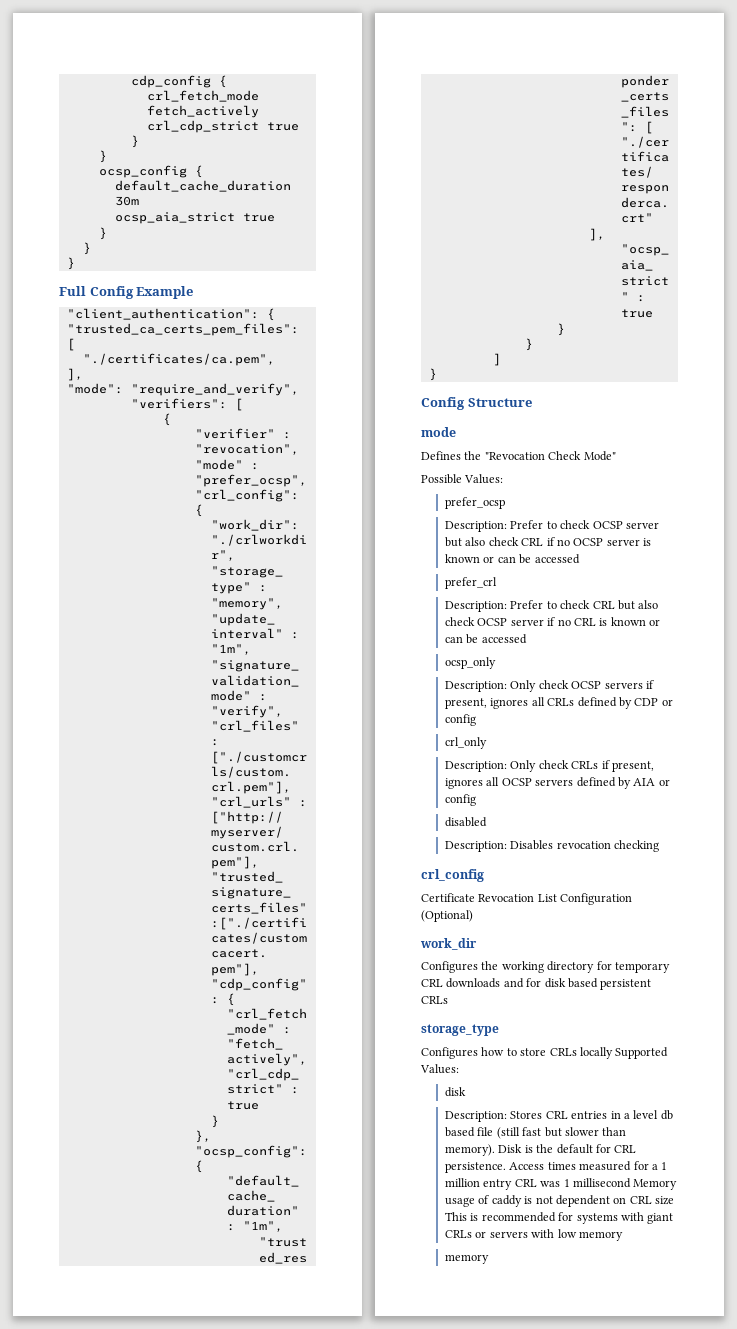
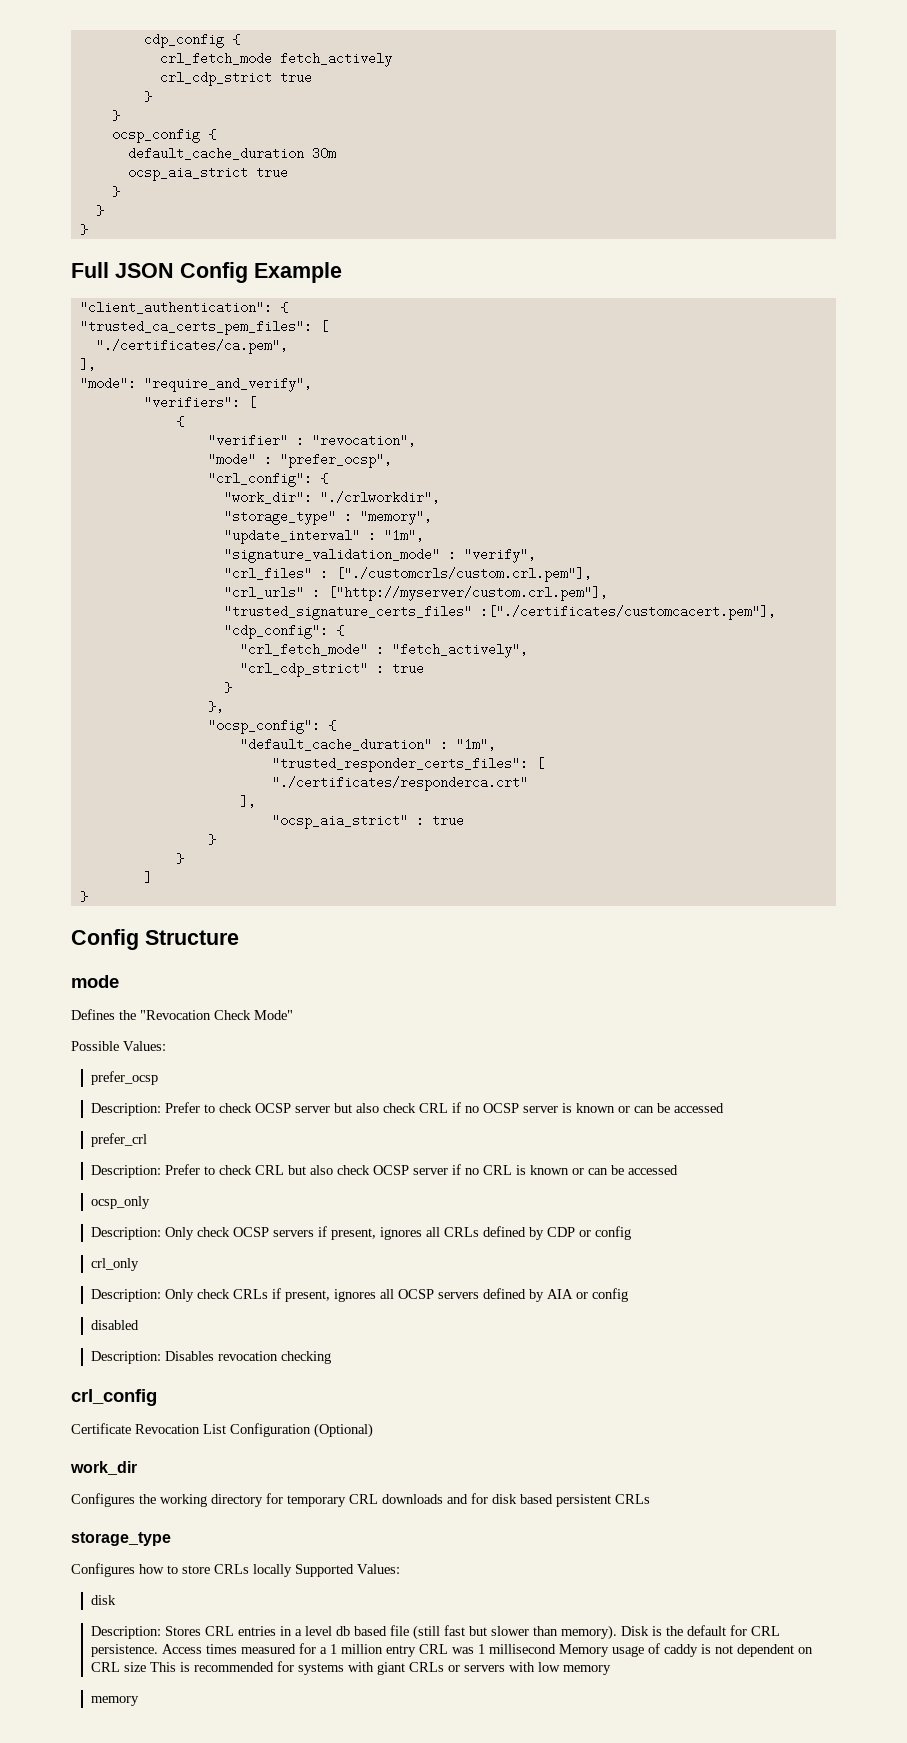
- Full Config Example
+ Full JSON Config Example

